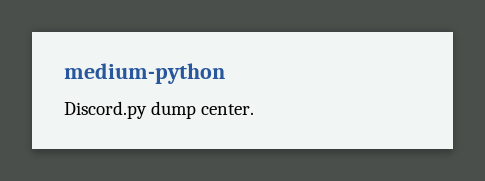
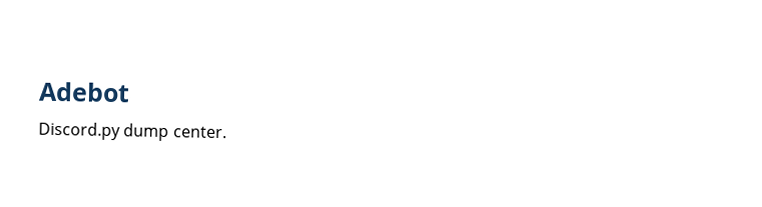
- medium-python
+ Adebot

